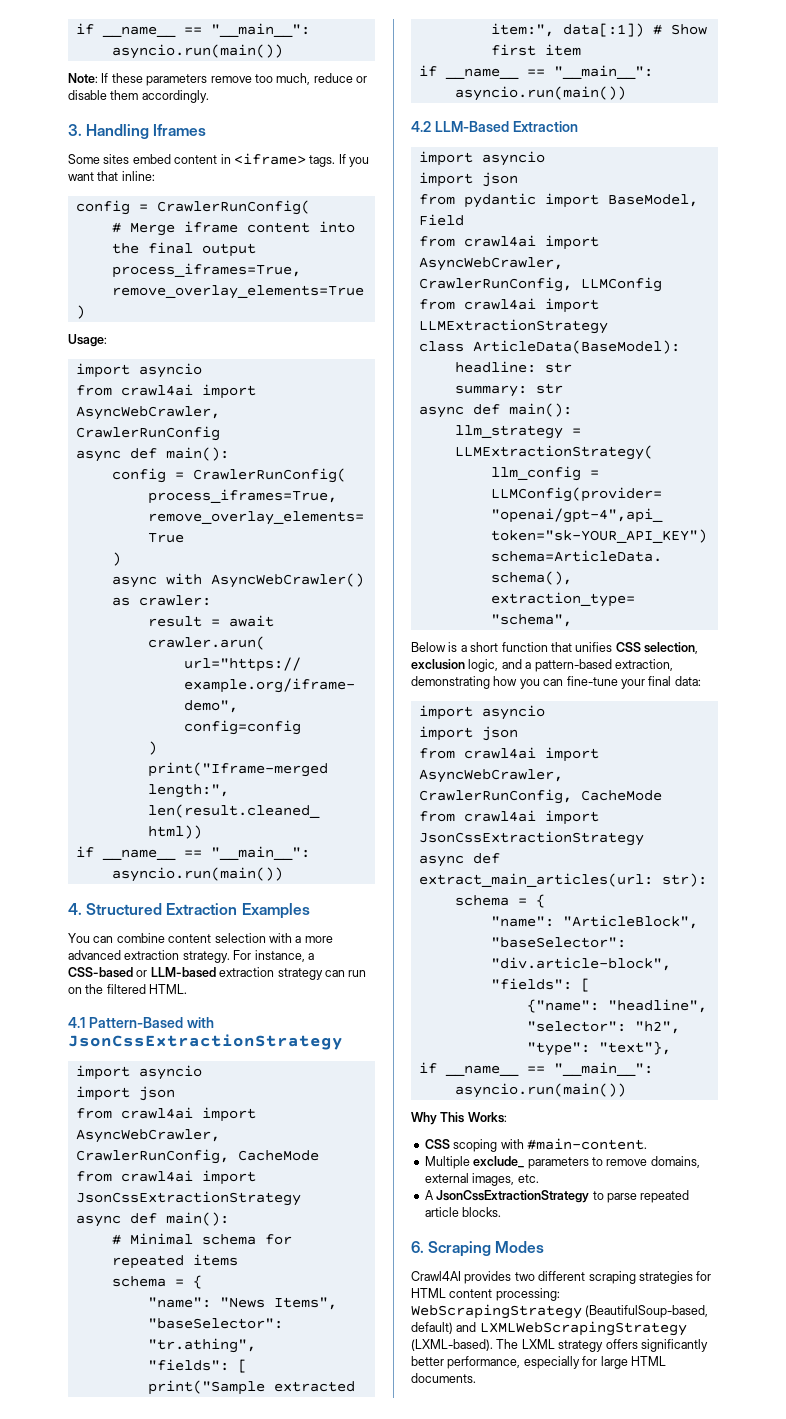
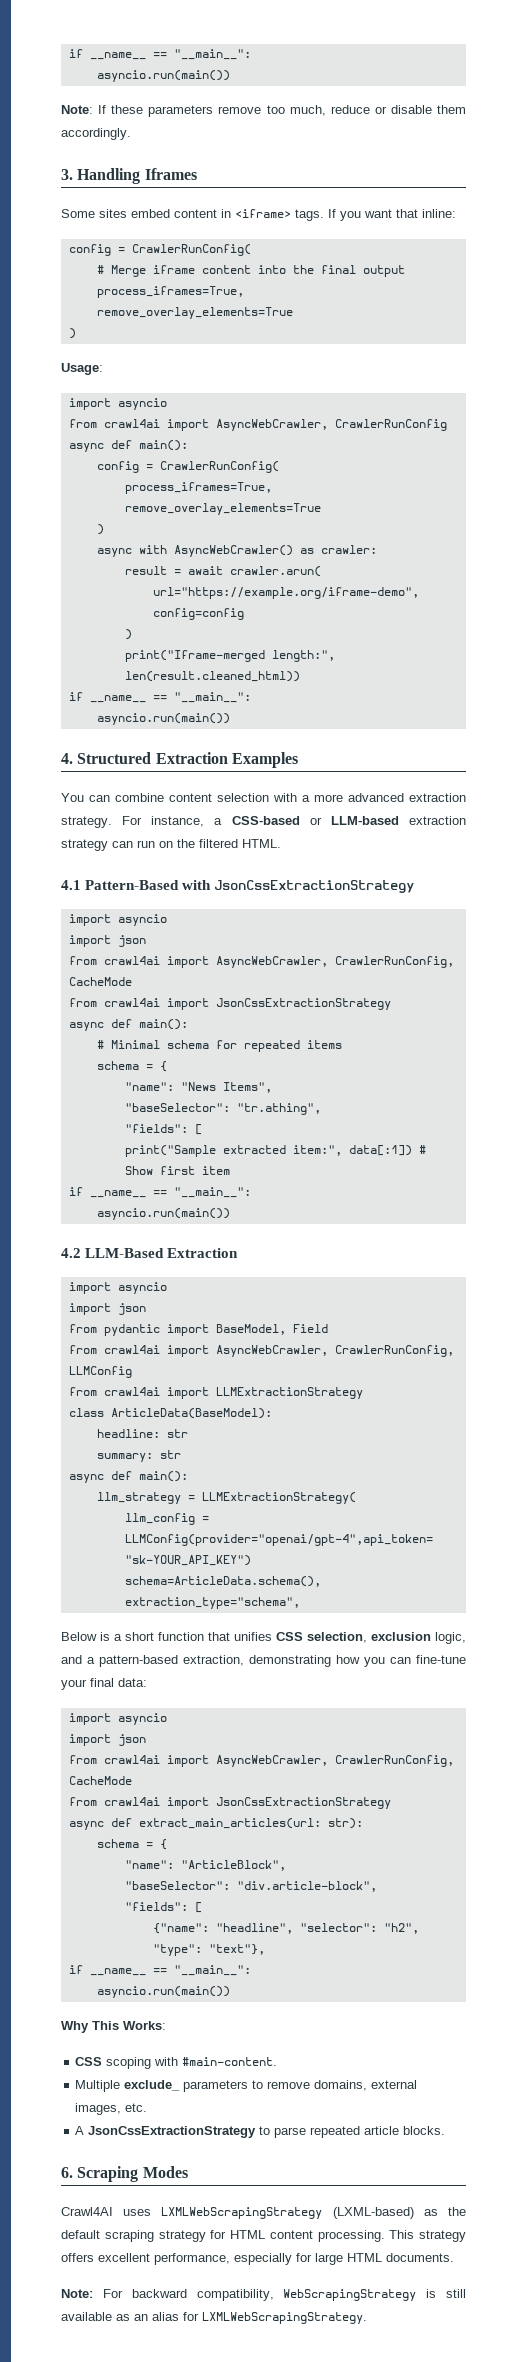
- Crawl4AI provides two different scraping strategies for HTML content processing: WebScrapingStrategy (BeautifulSoup-based, default) and LXMLWebScrapingStrategy (LXML-based). The LXML strategy offers significantly better performance, especially for large HTML documents.
+ Crawl4AI uses LXMLWebScrapingStrategy (LXML-based) as the default scraping strategy for HTML content processing. This strategy offers excellent performance, especially for large HTML documents.
+ Note: For backward compatibility, WebScrapingStrategy is still available as an alias for LXMLWebScrapingStrategy.

